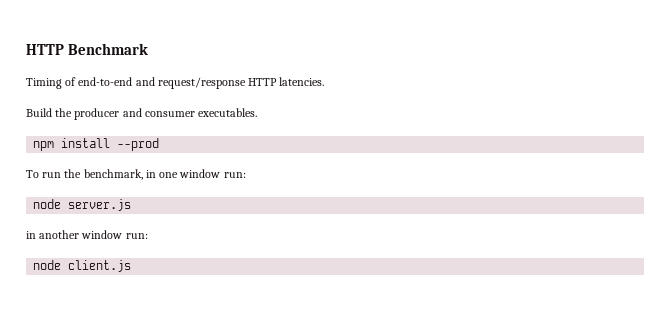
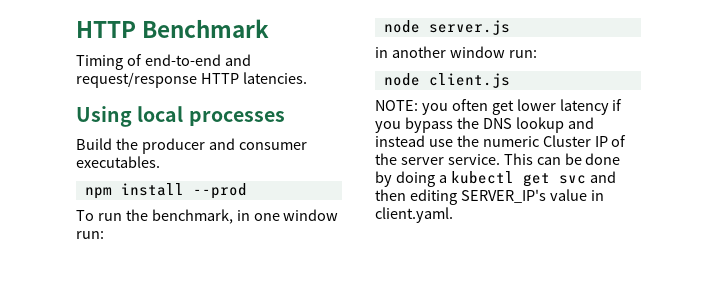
+ Using local processes
+ NOTE: you often get lower latency if you bypass the DNS lookup and instead use the numeric Cluster IP of the server service. This can be done by doing a kubectl get svc and then editing SERVER_IP's value in client.yaml.

